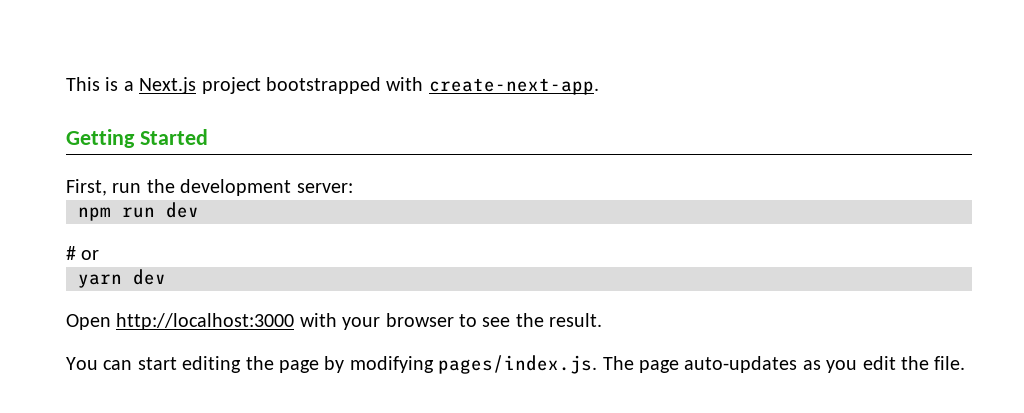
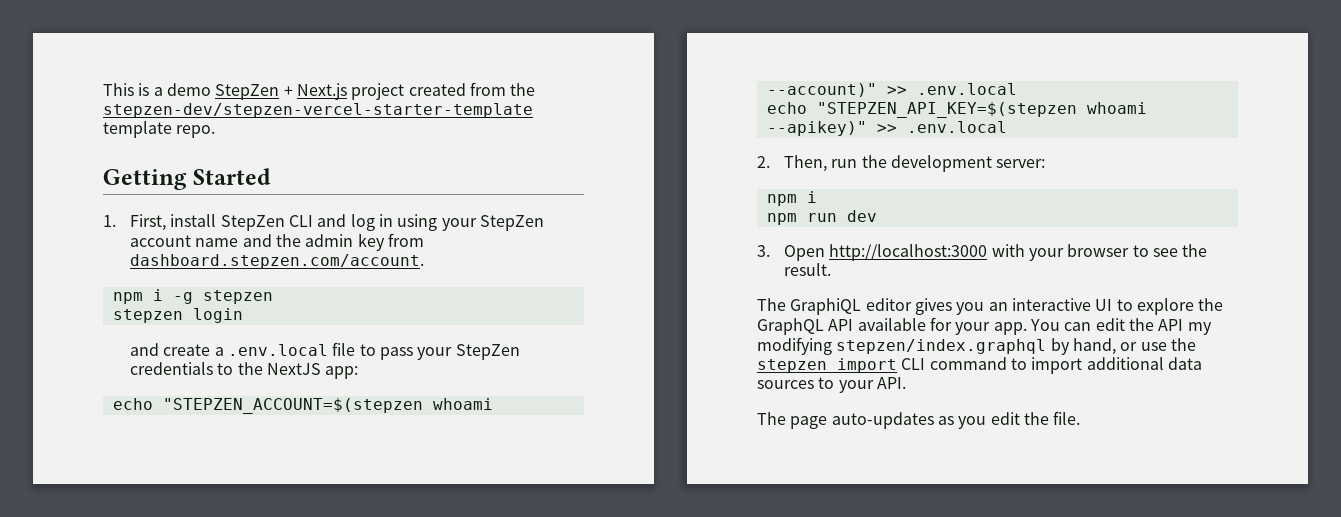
- This is a Next.js project bootstrapped with create-next-app.
+ This is a demo StepZen + Next.js project created from the stepzen-dev/stepzen-vercel-starter-template template repo.
  Getting Started
- First, run the development server:
+ 1. First, install StepZen CLI and log in using your StepZen account name and the admin key from dashboard.stepzen.com/account.
+ npm i -g stepzen
+ stepzen login
+ and create a .env.local file to pass your StepZen credentials to the NextJS app:
+ echo "STEPZEN_ACCOUNT=$(stepzen whoami --account)" >> .env.local
+ echo "STEPZEN_API_KEY=$(stepzen whoami --apikey)" >> .env.local
+ 2. Then, run the development server:
+ npm i
- # or
- yarn dev
- Open http://localhost:3000 with your browser to see the result.
+ 3. Open http://localhost:3000 with your browser to see the result.
- You can start editing the page by modifying pages/index.js. The page auto-updates as you edit the file.
+ The GraphiQL editor gives you an interactive UI to explore the GraphQL API available for your app. You can edit the API my modifying stepzen/index.graphql by hand, or use the stepzen import CLI command to import additional data sources to your API.
+ The page auto-updates as you edit the file.

